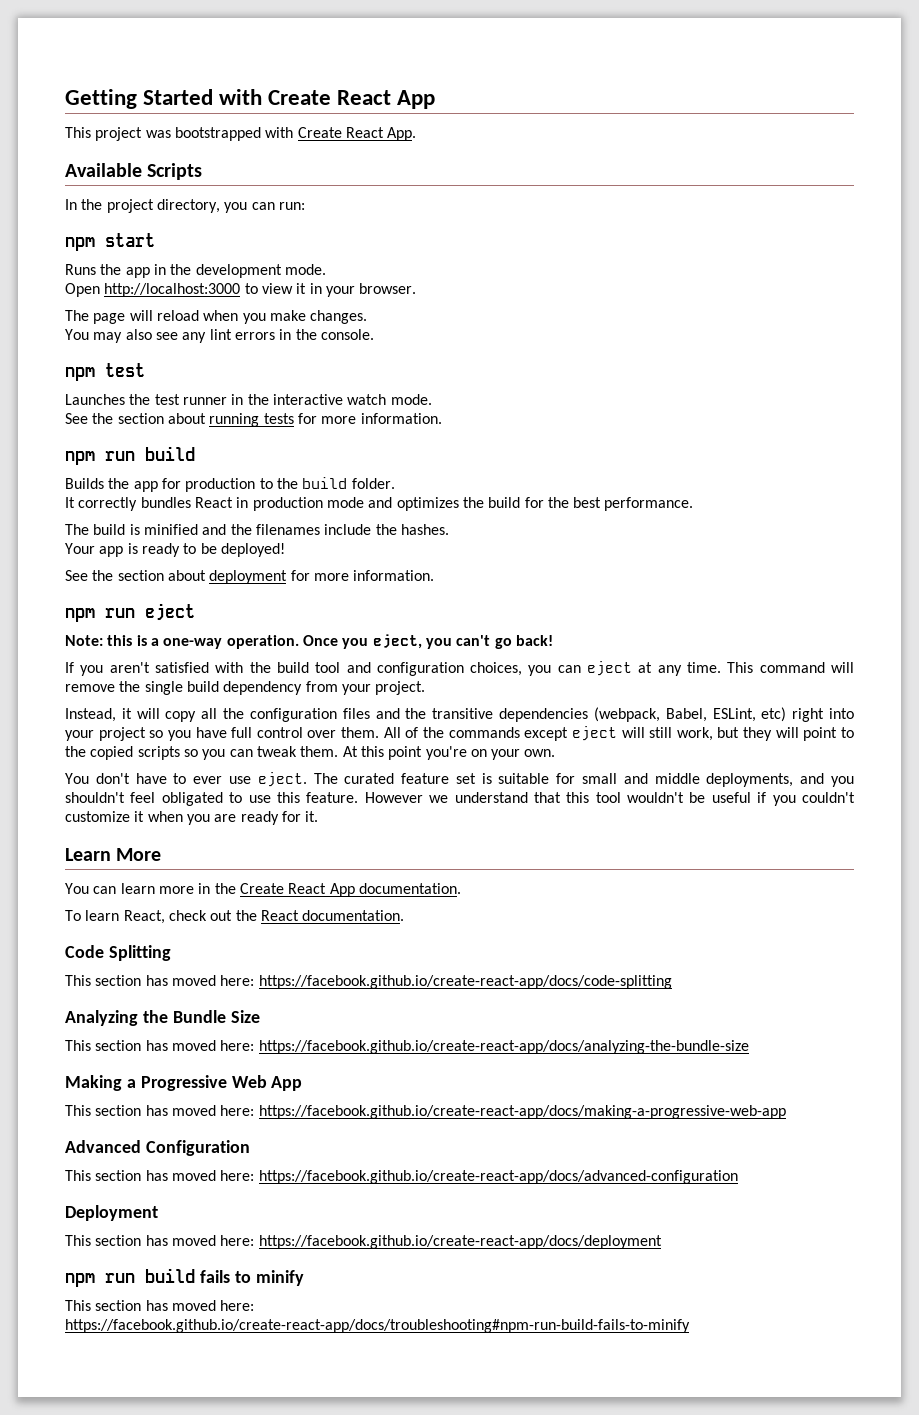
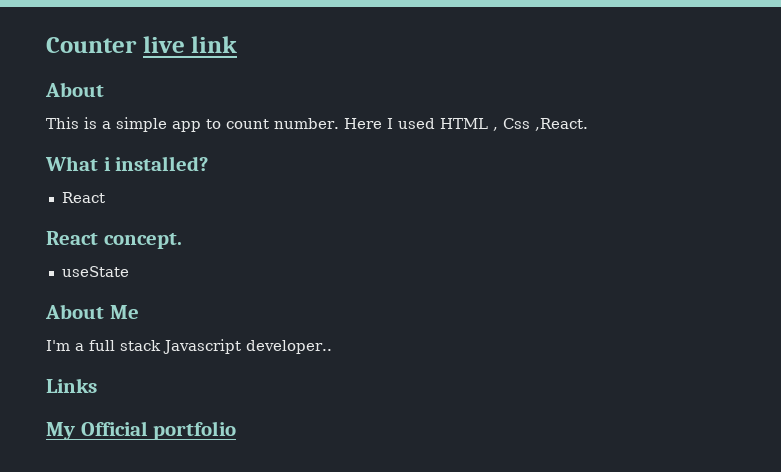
- Getting Started with Create React App
- This project was bootstrapped with Create React App.
- Available Scripts
- In the project directory, you can run:
- npm start
- Runs the app in the development mode.
- Open http://localhost:3000 to view it in your browser.
- The page will reload when you make changes.
- You may also see any lint errors in the console.
- npm test
- Launches the test runner in the interactive watch mode.
- See the section about running tests for more information.
- npm run build
- Builds the app for production to the build folder.
- It correctly bundles React in production mode and optimizes the build for the best performance.
- The build is minified and the filenames include the hashes.
- Your app is ready to be deployed!
- See the section about deployment for more information.
- npm run eject
- Note: this is a one-way operation. Once you eject, you can't go back!
- If you aren't satisfied with the build tool and configuration choices, you can eject at any time. This command will remove the single build dependency from your project.
- Instead, it will copy all the configuration files and the transitive dependencies (webpack, Babel, ESLint, etc) right into your project so you have full control over them. All of the commands except eject will still work, but they will point to the copied scripts so you can tweak them. At this point you're on your own.
- You don't have to ever use eject. The curated feature set is suitable for small and middle deployments, and you shouldn't feel obligated to use this feature. However we understand that this tool wouldn't be useful if you couldn't customize it when you are ready for it.
- Learn More
- You can learn more in the Create React App documentation.
- To learn React, check out the React documentation.
- Code Splitting
- This section has moved here: https://facebook.github.io/create-react-app/docs/code-splitting
- Analyzing the Bundle Size
- This section has moved here: https://facebook.github.io/create-react-app/docs/analyzing-the-bundle-size
- Making a Progressive Web App
- This section has moved here: https://facebook.github.io/create-react-app/docs/making-a-progressive-web-app
- Advanced Configuration
- This section has moved here: https://facebook.github.io/create-react-app/docs/advanced-configuration
- Deployment
- This section has moved here: https://facebook.github.io/create-react-app/docs/deployment
- npm run build fails to minify
- This section has moved here: https://facebook.github.io/create-react-app/docs/troubleshooting#npm-run-build-fails-to-minify
+ Counter live link
+ About
+ This is a simple app to count number. Here I used HTML , Css ,React.
+ What i installed?
+ React
+ React concept.
+ useState
+ About Me
+ I'm a full stack Javascript developer..
+ Links
+ My Official portfolio

